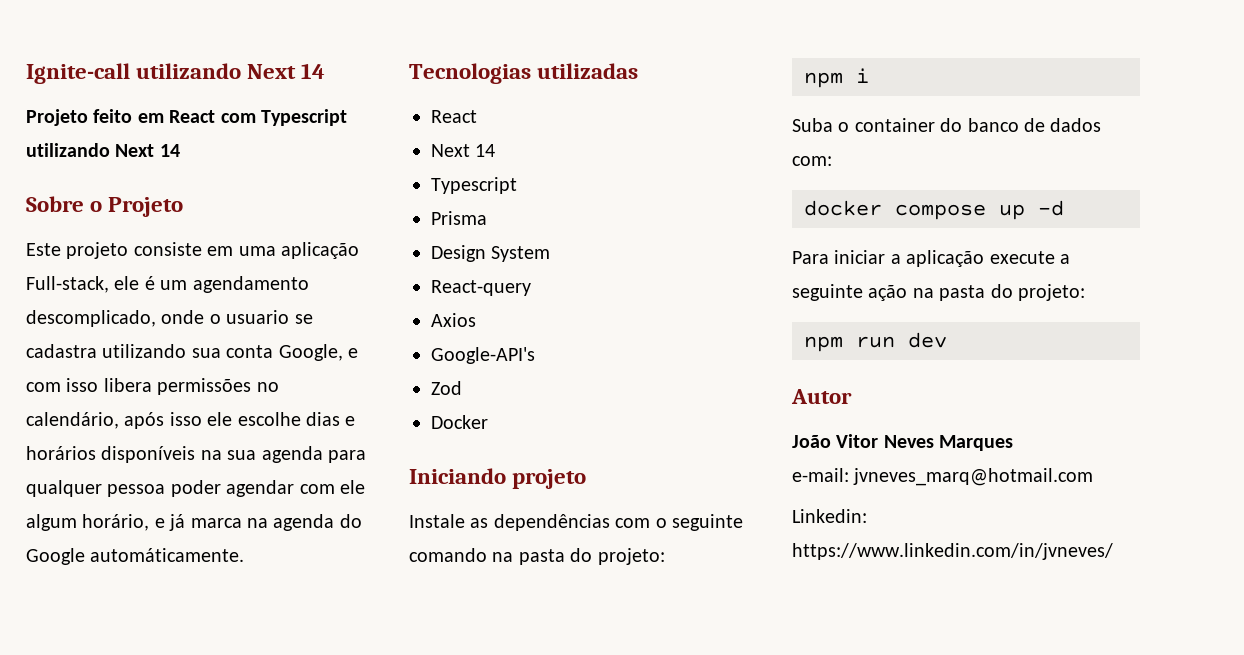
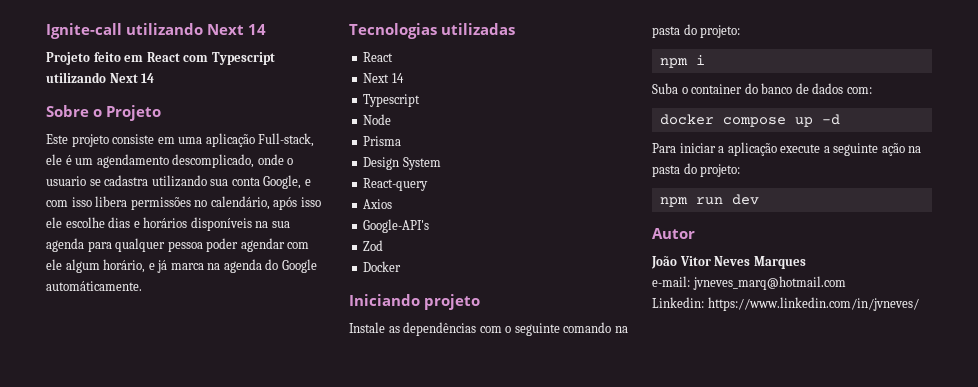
+ Node

